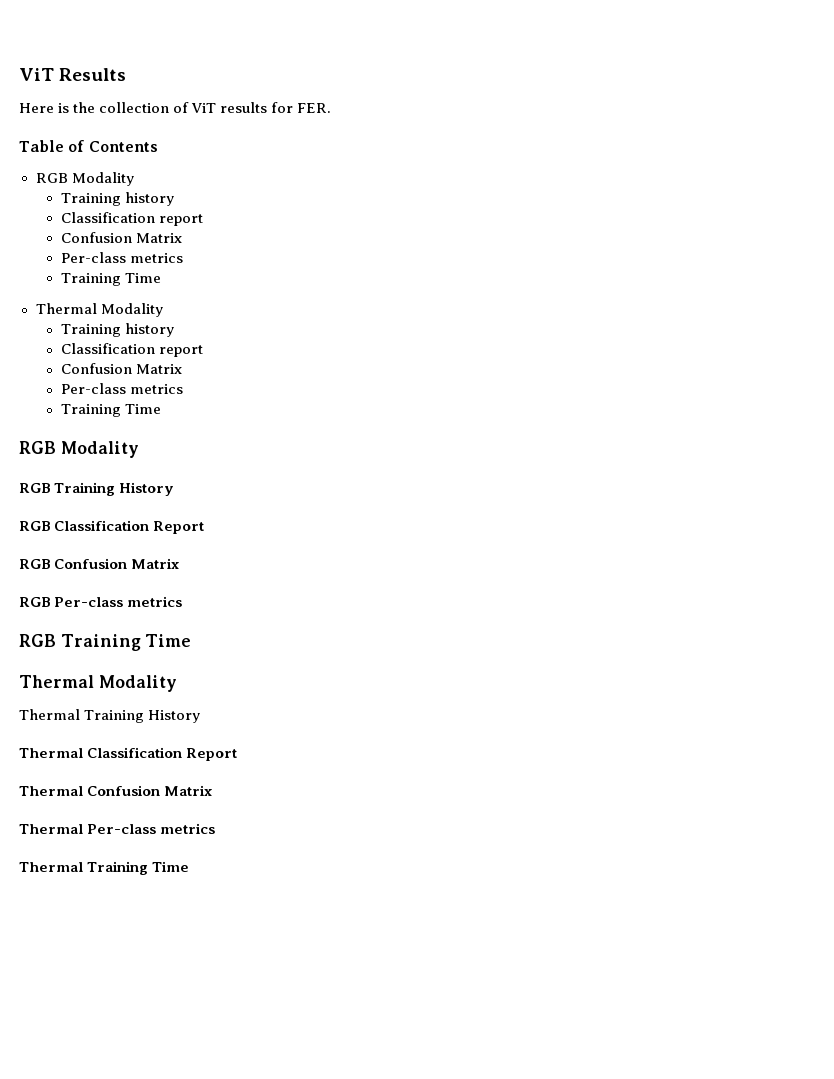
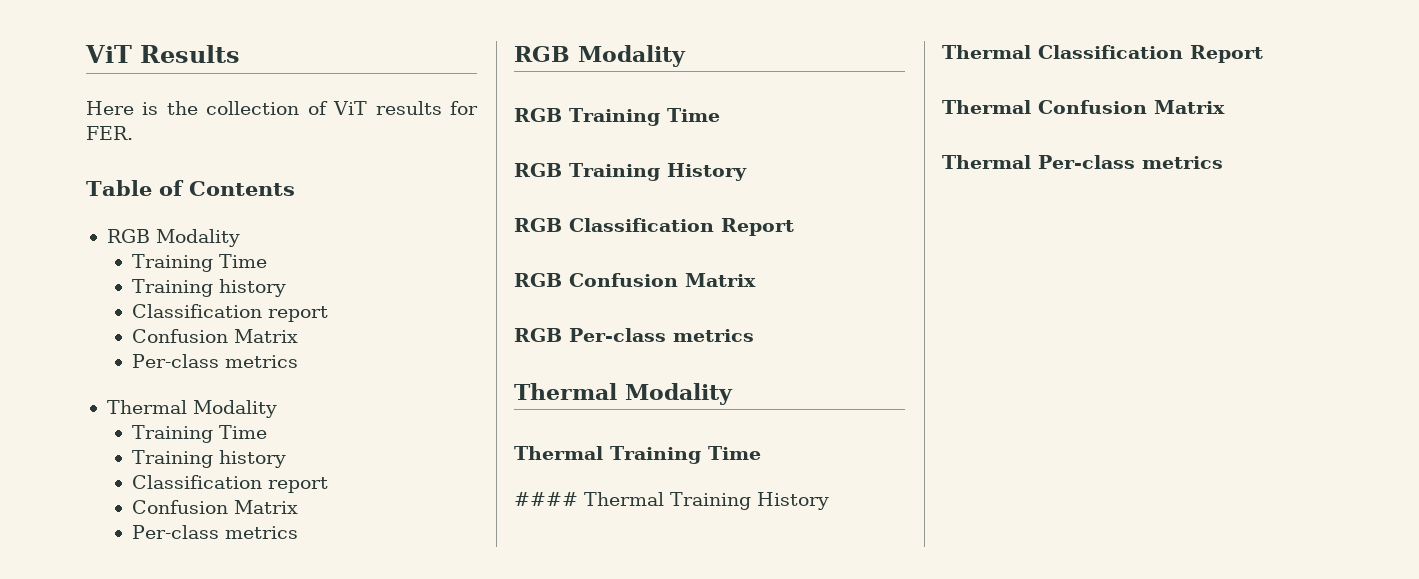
  Table of Contents
  RGB Modality
+ Training Time
  Training history
  Classification report
  Confusion Matrix
  Per-class metrics
+ Thermal Modality
  Training Time
- Thermal Modality
  Training history
  Classification report
  Confusion Matrix
  Per-class metrics
- Training Time
  RGB Modality
+ RGB Training Time
  RGB Per-class metrics
- RGB Training Time
  Thermal Modality
- Thermal Training History
+ Thermal Training Time
+ #### Thermal Training History
- Thermal Training Time

